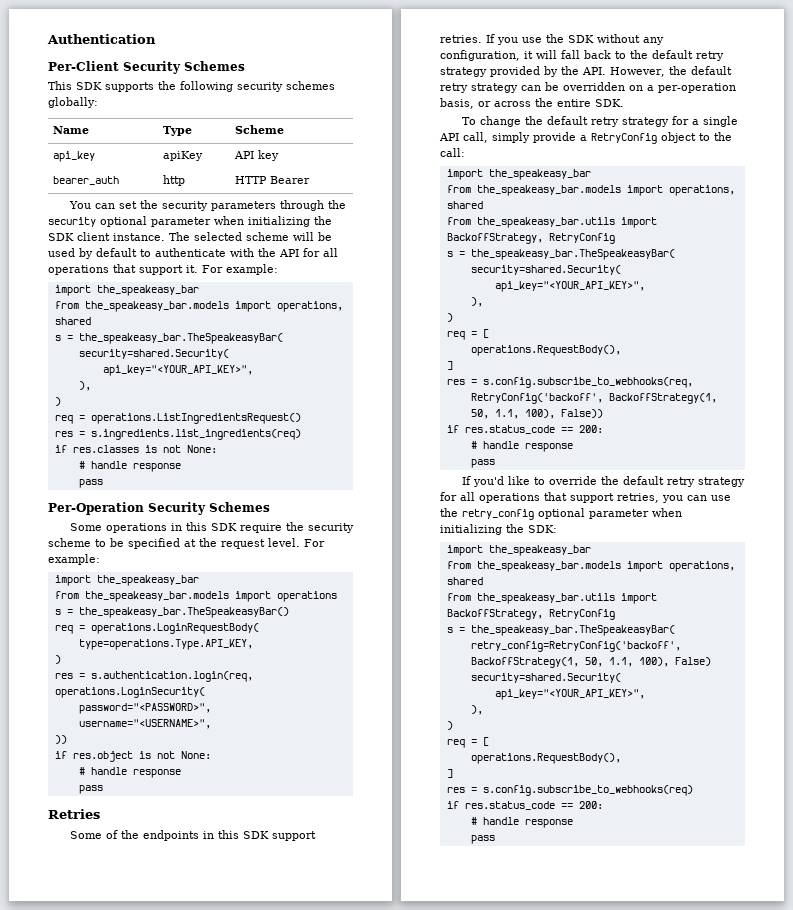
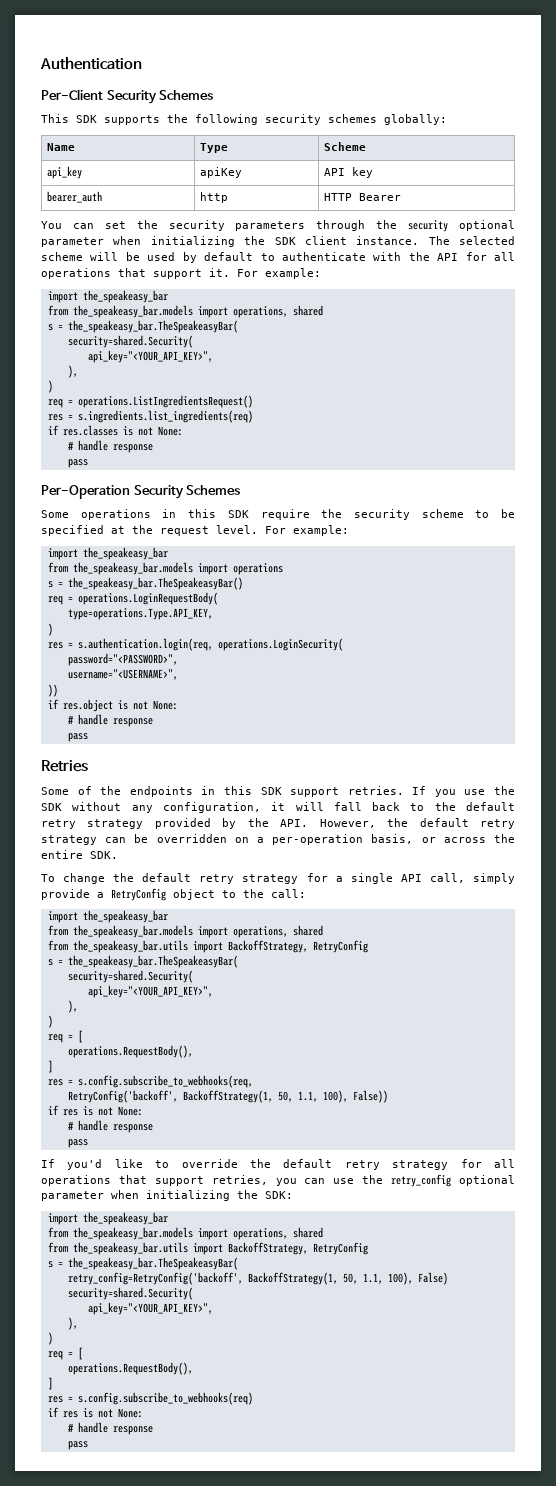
  RetryConfig('backoff', BackoffStrategy(1, 50, 1.1, 100), False))
- if res.status_code == 200:
+ if res is not None:
  res = s.config.subscribe_to_webhooks(req)
- if res.status_code == 200:
+ if res is not None:

